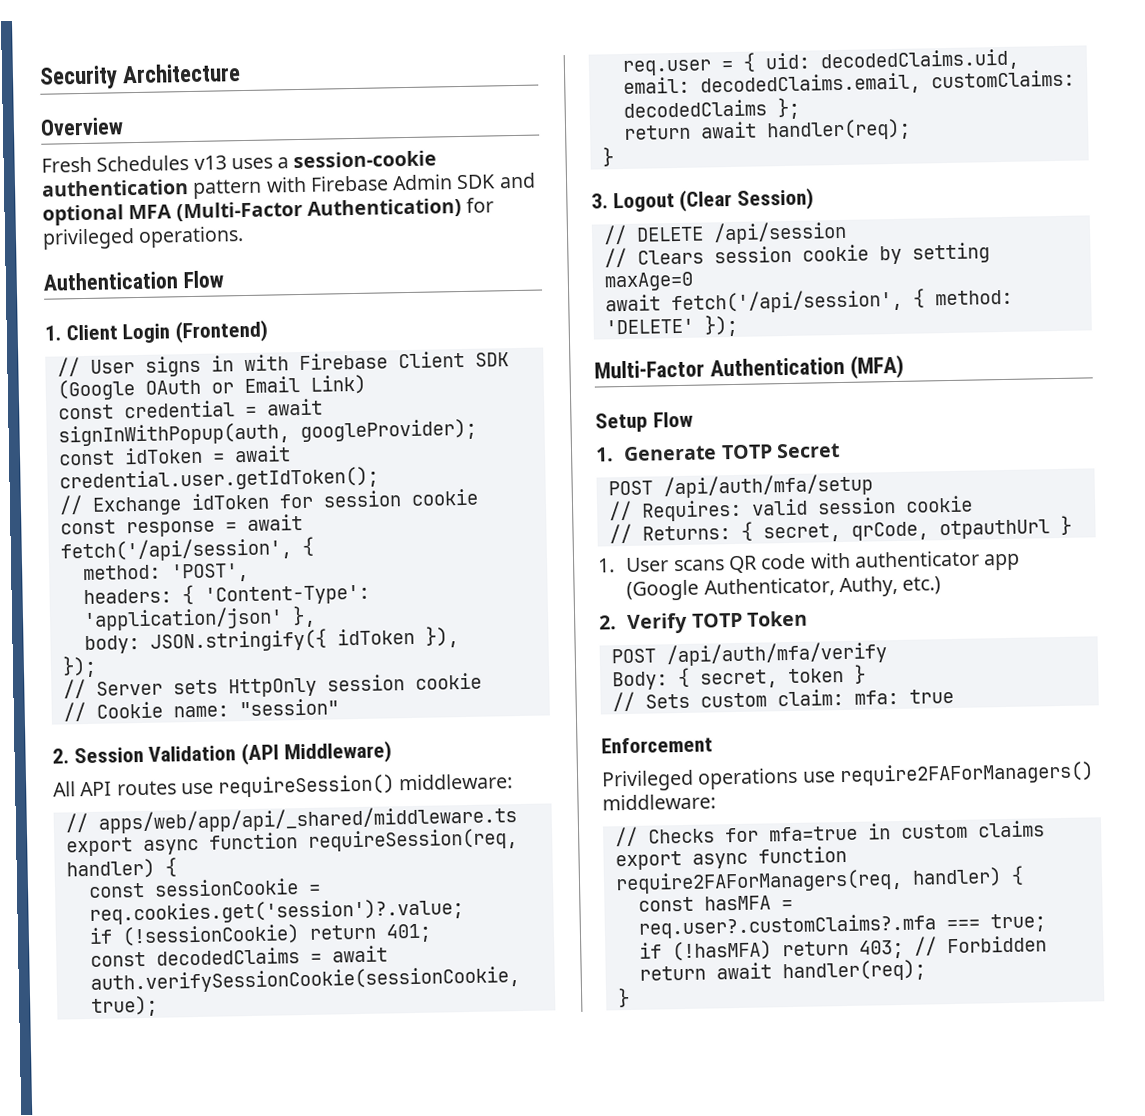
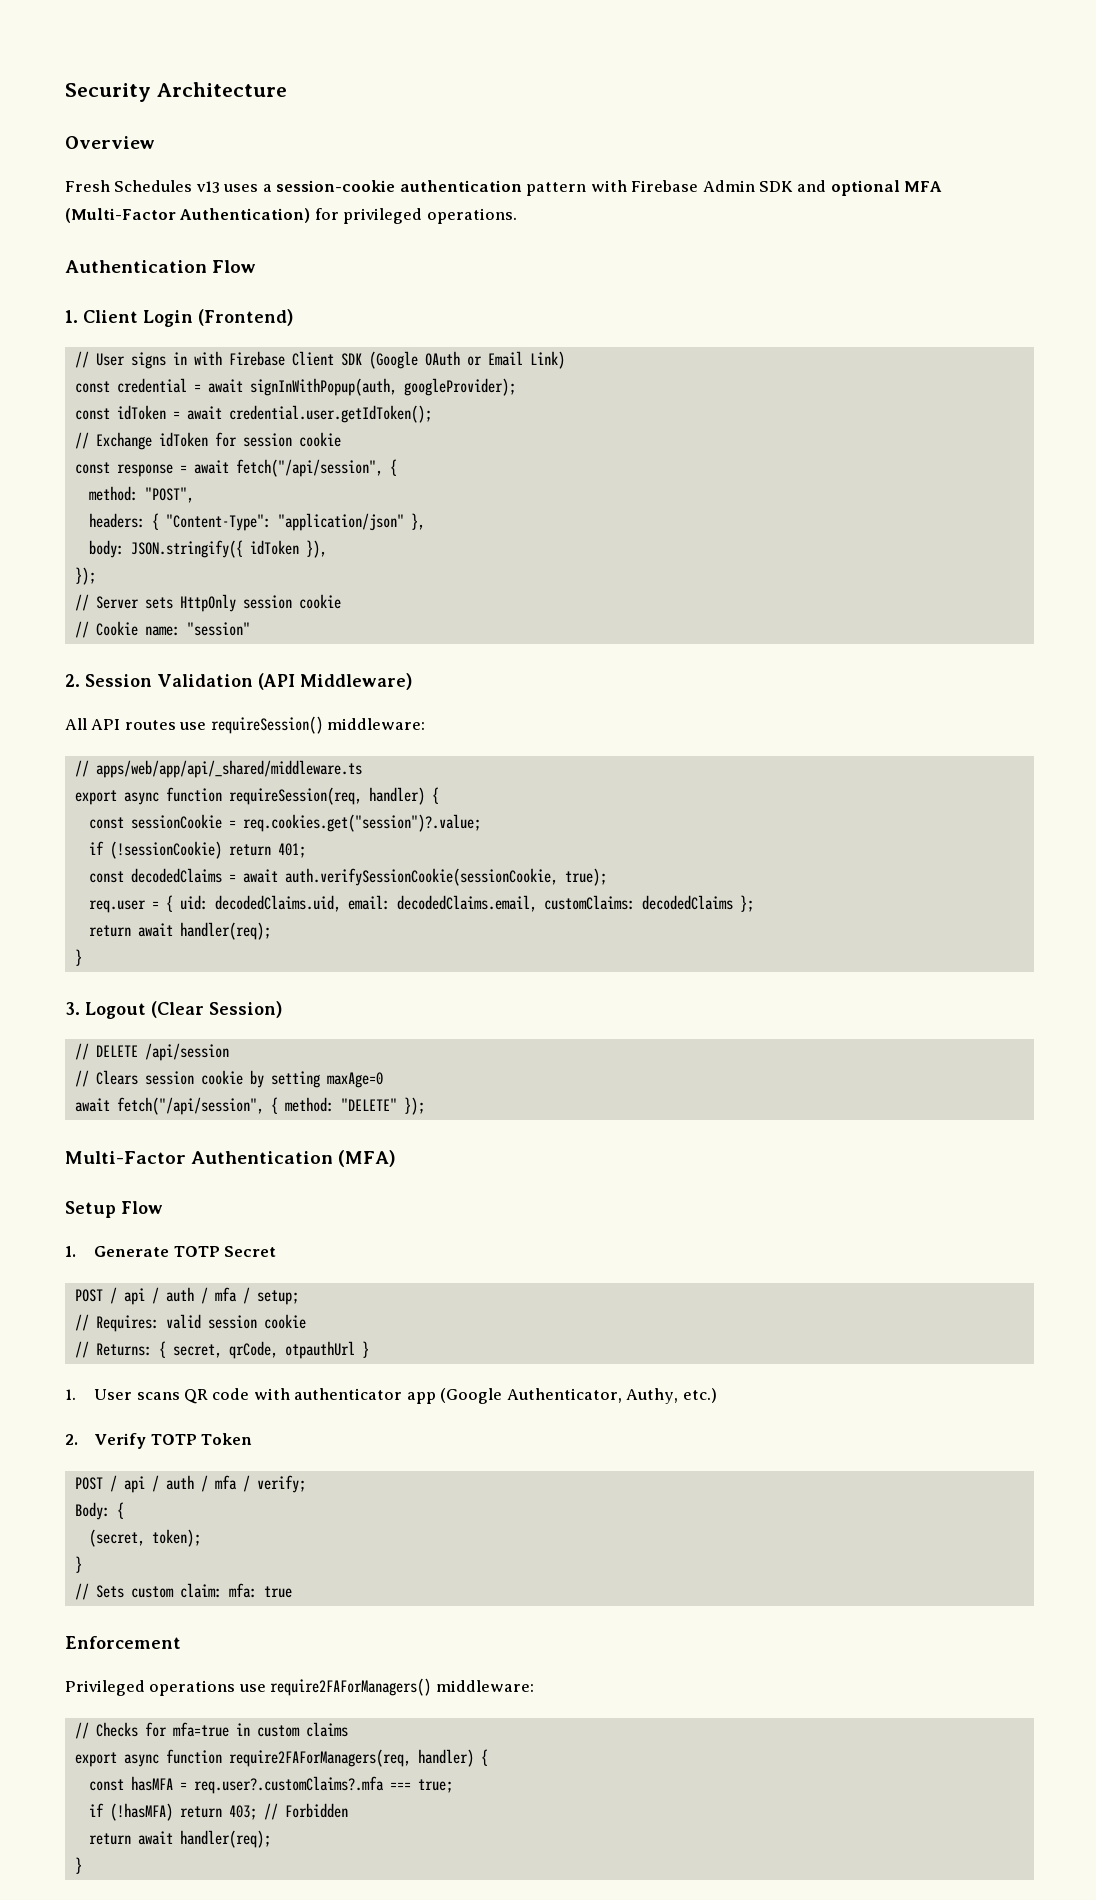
- const response = await fetch('/api/session', {
+ const response = await fetch("/api/session", {
- method: 'POST',
+ method: "POST",
- headers: { 'Content-Type': 'application/json' },
+ headers: { "Content-Type": "application/json" },
- const sessionCookie = req.cookies.get('session')?.value;
+ const sessionCookie = req.cookies.get("session")?.value;
- await fetch('/api/session', { method: 'DELETE' });
+ await fetch("/api/session", { method: "DELETE" });
- POST /api/auth/mfa/setup
+ POST / api / auth / mfa / setup;
- POST /api/auth/mfa/verify
+ POST / api / auth / mfa / verify;
- Body: { secret, token }
+ Body: {
+ (secret, token);
+ }

